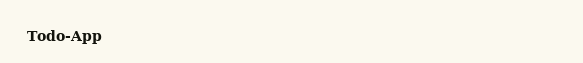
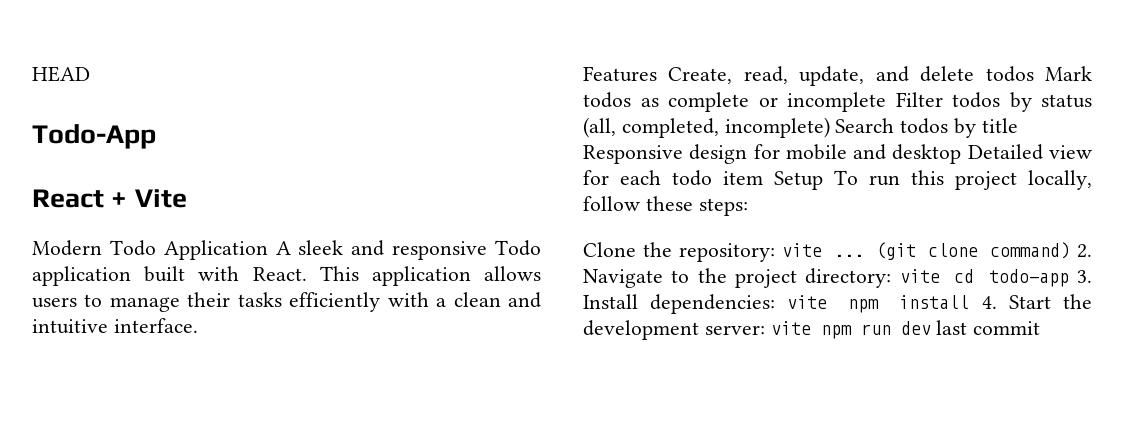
+ HEAD
+ React + Vite
+ Modern Todo Application A sleek and responsive Todo application built with React. This application allows users to manage their tasks efficiently with a clean and intuitive interface.
+ Features Create, read, update, and delete todos Mark todos as complete or incomplete Filter todos by status (all, completed, incomplete) Search todos by title Responsive design for mobile and desktop Detailed view for each todo item Setup To run this project locally, follow these steps:
+ Clone the repository: vite ... (git clone command) 2. Navigate to the project directory: vite cd todo-app 3. Install dependencies: vite npm install 4. Start the development server: vite npm run dev last commit

